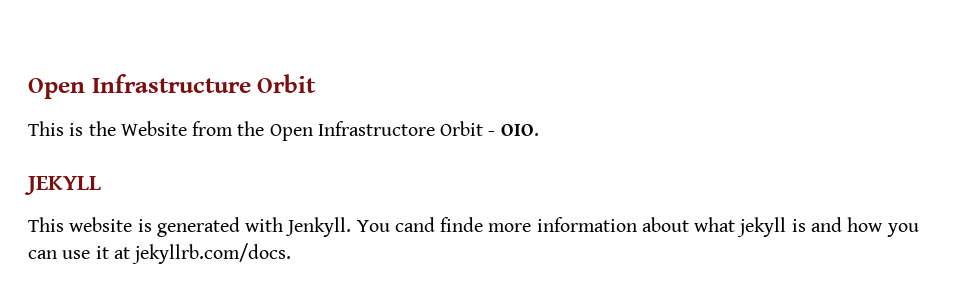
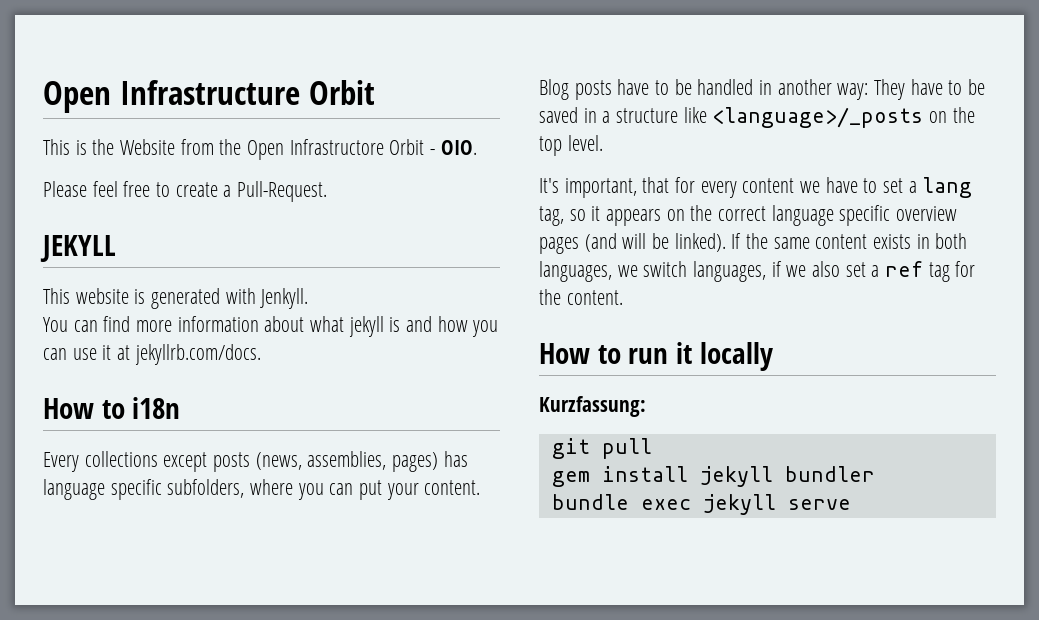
+ Please feel free to create a Pull-Request.
- This website is generated with Jenkyll. You cand finde more information about what jekyll is and how you can use it at jekyllrb.com/docs.
+ This website is generated with Jenkyll.
+ You can find more information about what jekyll is and how you can use it at jekyllrb.com/docs.
+ How to i18n
+ Every collections except posts (news, assemblies, pages) has language specific subfolders, where you can put your content. Blog posts have to be handled in another way: They have to be saved in a structure like <language>/_posts on the top level.
+ It's important, that for every content we have to set a lang tag, so it appears on the correct language specific overview pages (and will be linked). If the same content exists in both languages, we switch languages, if we also set a ref tag for the content.
+ How to run it locally
+ Kurzfassung:
+ git pull
+ gem install jekyll bundler
+ bundle exec jekyll serve

